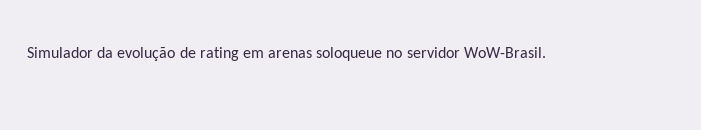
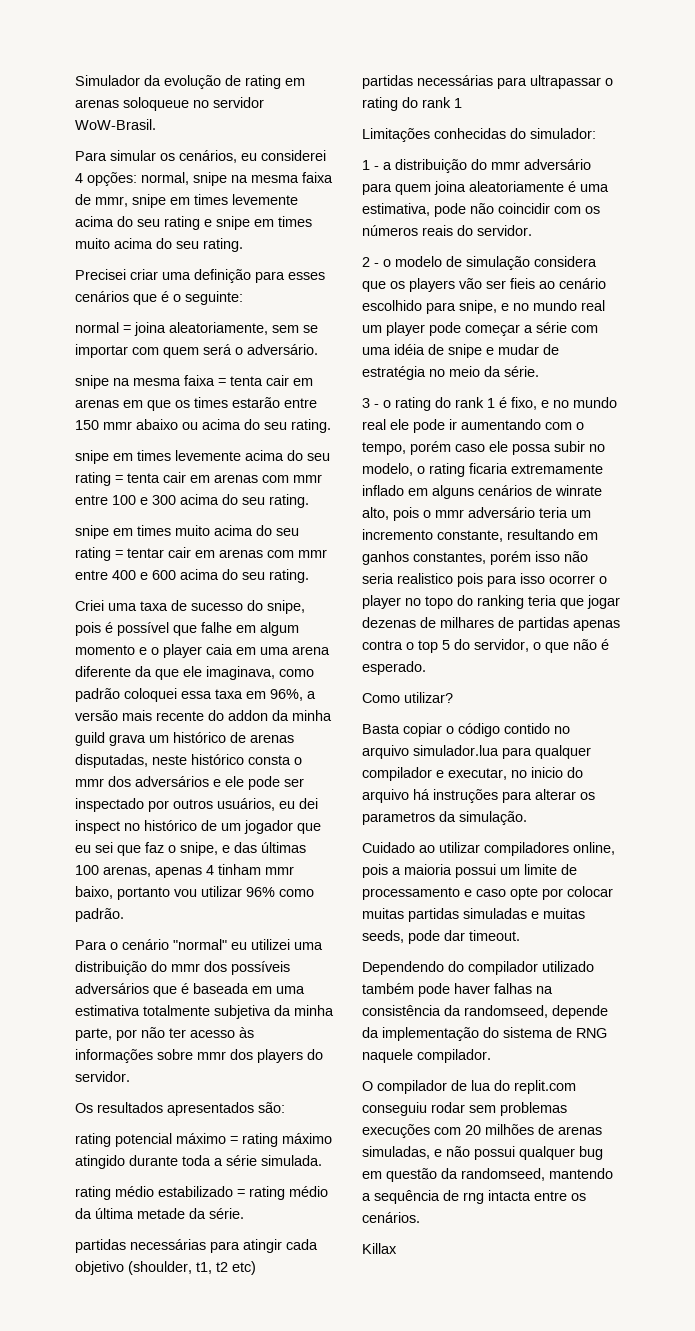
+ Para simular os cenários, eu considerei 4 opções: normal, snipe na mesma faixa de mmr, snipe em times levemente acima do seu rating e snipe em times muito acima do seu rating.
+ Precisei criar uma definição para esses cenários que é o seguinte:
+ normal = joina aleatoriamente, sem se importar com quem será o adversário.
+ snipe na mesma faixa = tenta cair em arenas em que os times estarão entre 150 mmr abaixo ou acima do seu rating.
+ snipe em times levemente acima do seu rating = tenta cair em arenas com mmr entre 100 e 300 acima do seu rating.
+ snipe em times muito acima do seu rating = tentar cair em arenas com mmr entre 400 e 600 acima do seu rating.
+ Criei uma taxa de sucesso do snipe, pois é possível que falhe em algum momento e o player caia em uma arena diferente da que ele imaginava, como padrão coloquei essa taxa em 96%, a versão mais recente do addon da minha guild grava um histórico de arenas disputadas, neste histórico consta o mmr dos adversários e ele pode ser inspectado por outros usuários, eu dei inspect no histórico de um jogador que eu sei que faz o snipe, e das últimas 100 arenas, apenas 4 tinham mmr baixo, portanto vou utilizar 96% como padrão.
+ Para o cenário "normal" eu utilizei uma distribuição do mmr dos possíveis adversários que é baseada em uma estimativa totalmente subjetiva da minha parte, por não ter acesso às informações sobre mmr dos players do servidor.
+ Os resultados apresentados são:
+ rating potencial máximo = rating máximo atingido durante toda a série simulada.
+ rating médio estabilizado = rating médio da última metade da série.
+ partidas necessárias para atingir cada objetivo (shoulder, t1, t2 etc)
+ partidas necessárias para ultrapassar o rating do rank 1
+ Limitações conhecidas do simulador:
+ 1 - a distribuição do mmr adversário para quem joina aleatoriamente é uma estimativa, pode não coincidir com os números reais do servidor.
+ 2 - o modelo de simulação considera que os players vão ser fieis ao cenário escolhido para snipe, e no mundo real um player pode começar a série com uma idéia de snipe e mudar de estratégia no meio da série.
+ 3 - o rating do rank 1 é fixo, e no mundo real ele pode ir aumentando com o tempo, porém caso ele possa subir no modelo, o rating ficaria extremamente inflado em alguns cenários de winrate alto, pois o mmr adversário teria um incremento constante, resultando em ganhos constantes, porém isso não seria realistico pois para isso ocorrer o player no topo do ranking teria que jogar dezenas de milhares de partidas apenas contra o top 5 do servidor, o que não é esperado.
+ Como utilizar?
+ Basta copiar o código contido no arquivo simulador.lua para qualquer compilador e executar, no inicio do arquivo há instruções para alterar os parametros da simulação.
+ Cuidado ao utilizar compiladores online, pois a maioria possui um limite de processamento e caso opte por colocar muitas partidas simuladas e muitas seeds, pode dar timeout.
+ Dependendo do compilador utilizado também pode haver falhas na consistência da randomseed, depende da implementação do sistema de RNG naquele compilador.
+ O compilador de lua do replit.com conseguiu rodar sem problemas execuções com 20 milhões de arenas simuladas, e não possui qualquer bug em questão da randomseed, mantendo a sequência de rng intacta entre os cenários.
+ Killax

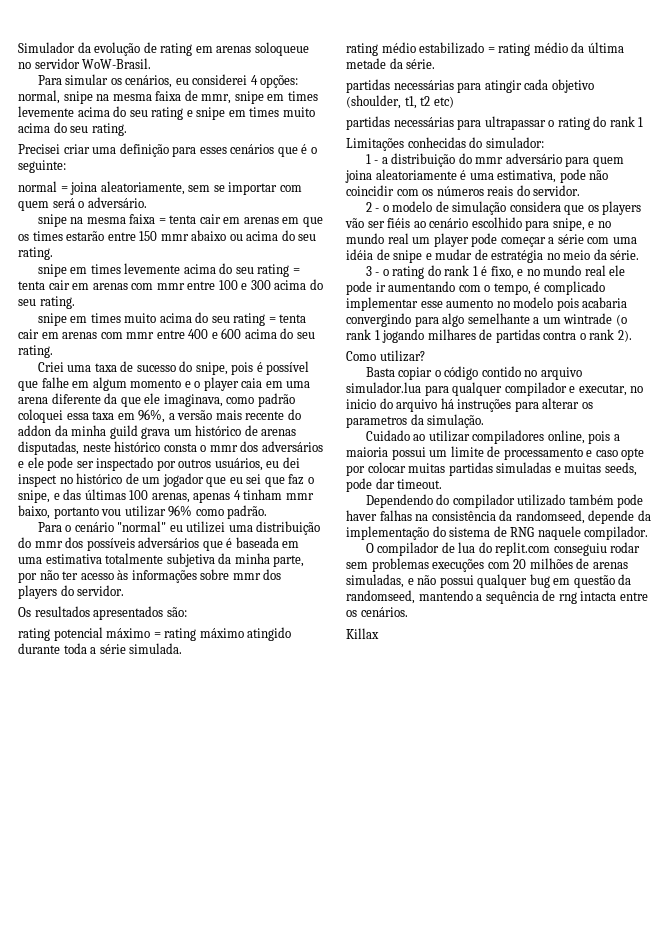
- snipe em times muito acima do seu rating = tentar cair em arenas com mmr entre 400 e 600 acima do seu rating.
+ snipe em times muito acima do seu rating = tenta cair em arenas com mmr entre 400 e 600 acima do seu rating.
- 2 - o modelo de simulação considera que os players vão ser fieis ao cenário escolhido para snipe, e no mundo real um player pode começar a série com uma idéia de snipe e mudar de estratégia no meio da série.
+ 2 - o modelo de simulação considera que os players vão ser fiéis ao cenário escolhido para snipe, e no mundo real um player pode começar a série com uma idéia de snipe e mudar de estratégia no meio da série.
- 3 - o rating do rank 1 é fixo, e no mundo real ele pode ir aumentando com o tempo, porém caso ele possa subir no modelo, o rating ficaria extremamente inflado em alguns cenários de winrate alto, pois o mmr adversário teria um incremento constante, resultando em ganhos constantes, porém isso não seria realistico pois para isso ocorrer o player no topo do ranking teria que jogar dezenas de milhares de partidas apenas contra o top 5 do servidor, o que não é esperado.
+ 3 - o rating do rank 1 é fixo, e no mundo real ele pode ir aumentando com o tempo, é complicado implementar esse aumento no modelo pois acabaria convergindo para algo semelhante a um wintrade (o rank 1 jogando milhares de partidas contra o rank 2).

